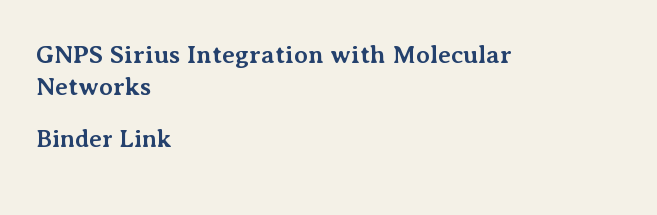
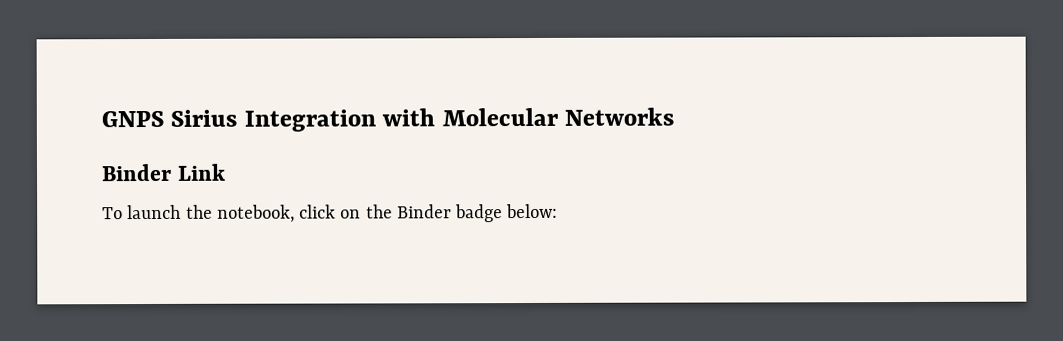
+ To launch the notebook, click on the Binder badge below:

